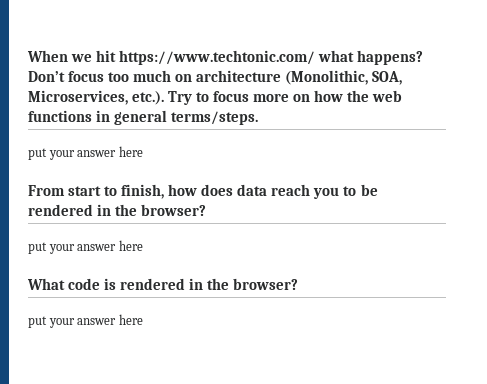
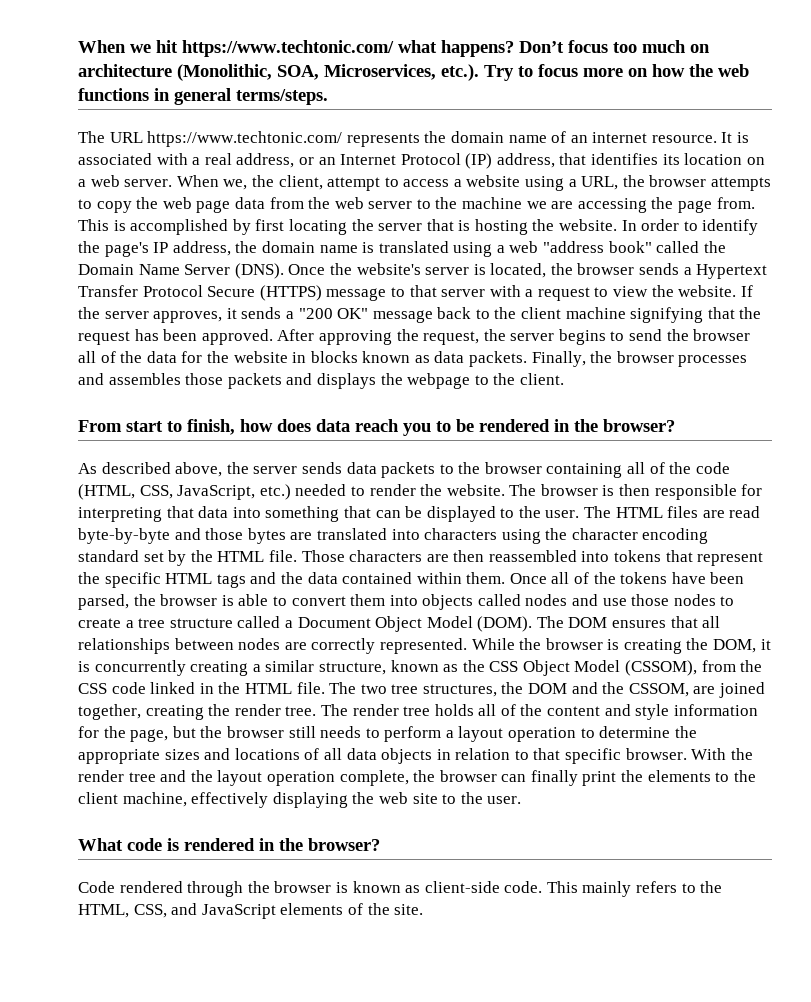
  Don’t focus too much on architecture (Monolithic, SOA, Microservices, etc.). Try to focus more on how the web functions in general terms/steps.
- put your answer here
+ The URL https://www.techtonic.com/ represents the domain name of an internet resource. It is associated with a real address, or an Internet Protocol (IP) address, that identifies its location on a web server. When we, the client, attempt to access a website using a URL, the browser attempts to copy the web page data from the web server to the machine we are accessing the page from. This is accomplished by first locating the server that is hosting the website. In order to identify the page's IP address, the domain name is translated using a web "address book" called the Domain Name Server (DNS). Once the website's server is located, the browser sends a Hypertext Transfer Protocol Secure (HTTPS) message to that server with a request to view the website. If the server approves, it sends a "200 OK" message back to the client machine signifying that the request has been approved. After approving the request, the server begins to send the browser all of the data for the website in blocks known as data packets. Finally, the browser processes and assembles those packets and displays the webpage to the client.
  From start to finish, how does data reach you to be rendered in the browser?
- put your answer here
+ As described above, the server sends data packets to the browser containing all of the code (HTML, CSS, JavaScript, etc.) needed to render the website. The browser is then responsible for interpreting that data into something that can be displayed to the user. The HTML files are read byte-by-byte and those bytes are translated into characters using the character encoding standard set by the HTML file. Those characters are then reassembled into tokens that represent the specific HTML tags and the data contained within them. Once all of the tokens have been parsed, the browser is able to convert them into objects called nodes and use those nodes to create a tree structure called a Document Object Model (DOM). The DOM ensures that all relationships between nodes are correctly represented. While the browser is creating the DOM, it is concurrently creating a similar structure, known as the CSS Object Model (CSSOM), from the CSS code linked in the HTML file. The two tree structures, the DOM and the CSSOM, are joined together, creating the render tree. The render tree holds all of the content and style information for the page, but the browser still needs to perform a layout operation to determine the appropriate sizes and locations of all data objects in relation to that specific browser. With the render tree and the layout operation complete, the browser can finally print the elements to the client machine, effectively displaying the web site to the user.
  What code is rendered in the browser?
- put your answer here
+ Code rendered through the browser is known as client-side code. This mainly refers to the HTML, CSS, and JavaScript elements of the site.

